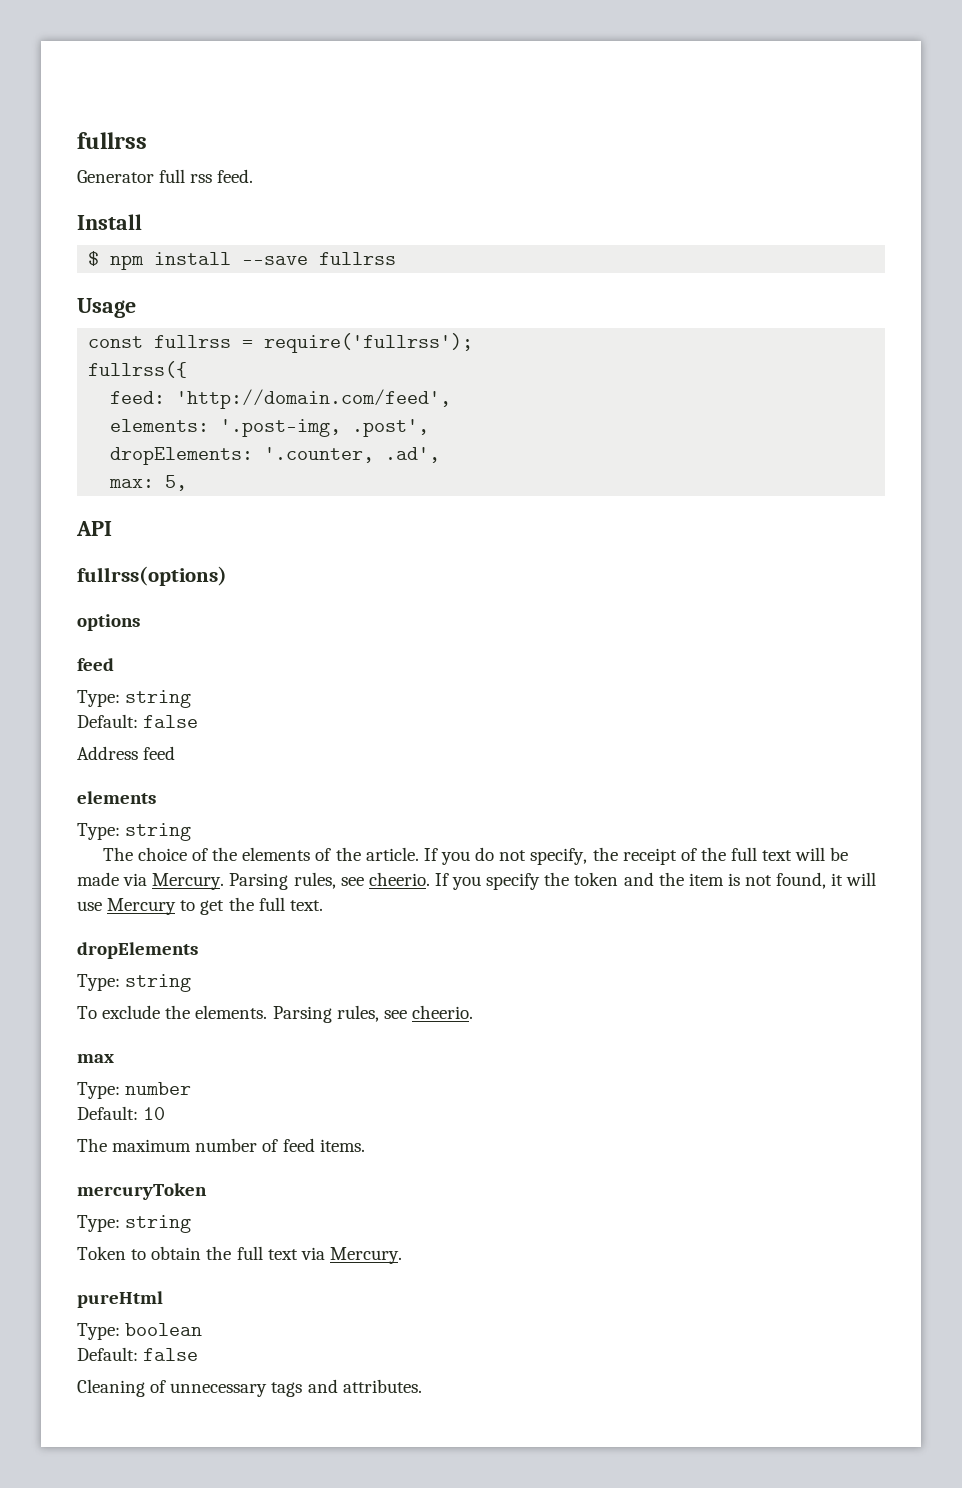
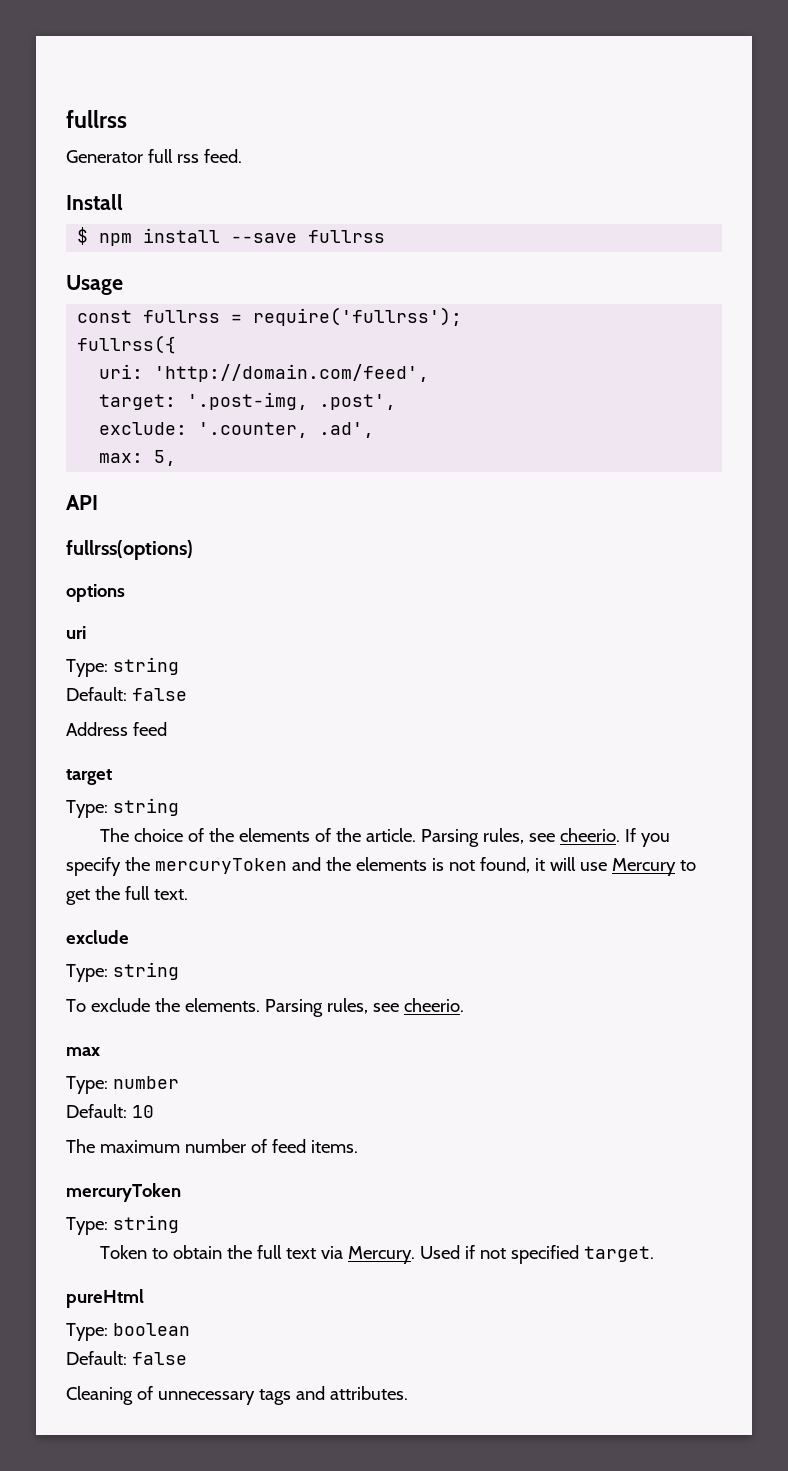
- feed: 'http://domain.com/feed',
+ uri: 'http://domain.com/feed',
- elements: '.post-img, .post',
+ target: '.post-img, .post',
- dropElements: '.counter, .ad',
+ exclude: '.counter, .ad',
  options
- feed
+ uri
  Address feed
- elements
+ target
- If you do not specify, the receipt of the full text will be made via Mercury.
- If you specify the token and the item is not found, it will use Mercury to get the full text.
- dropElements
+ If you specify the mercuryToken and the elements is not found, it will use Mercury to get the full text.
+ exclude
+ Used if not specified target.

